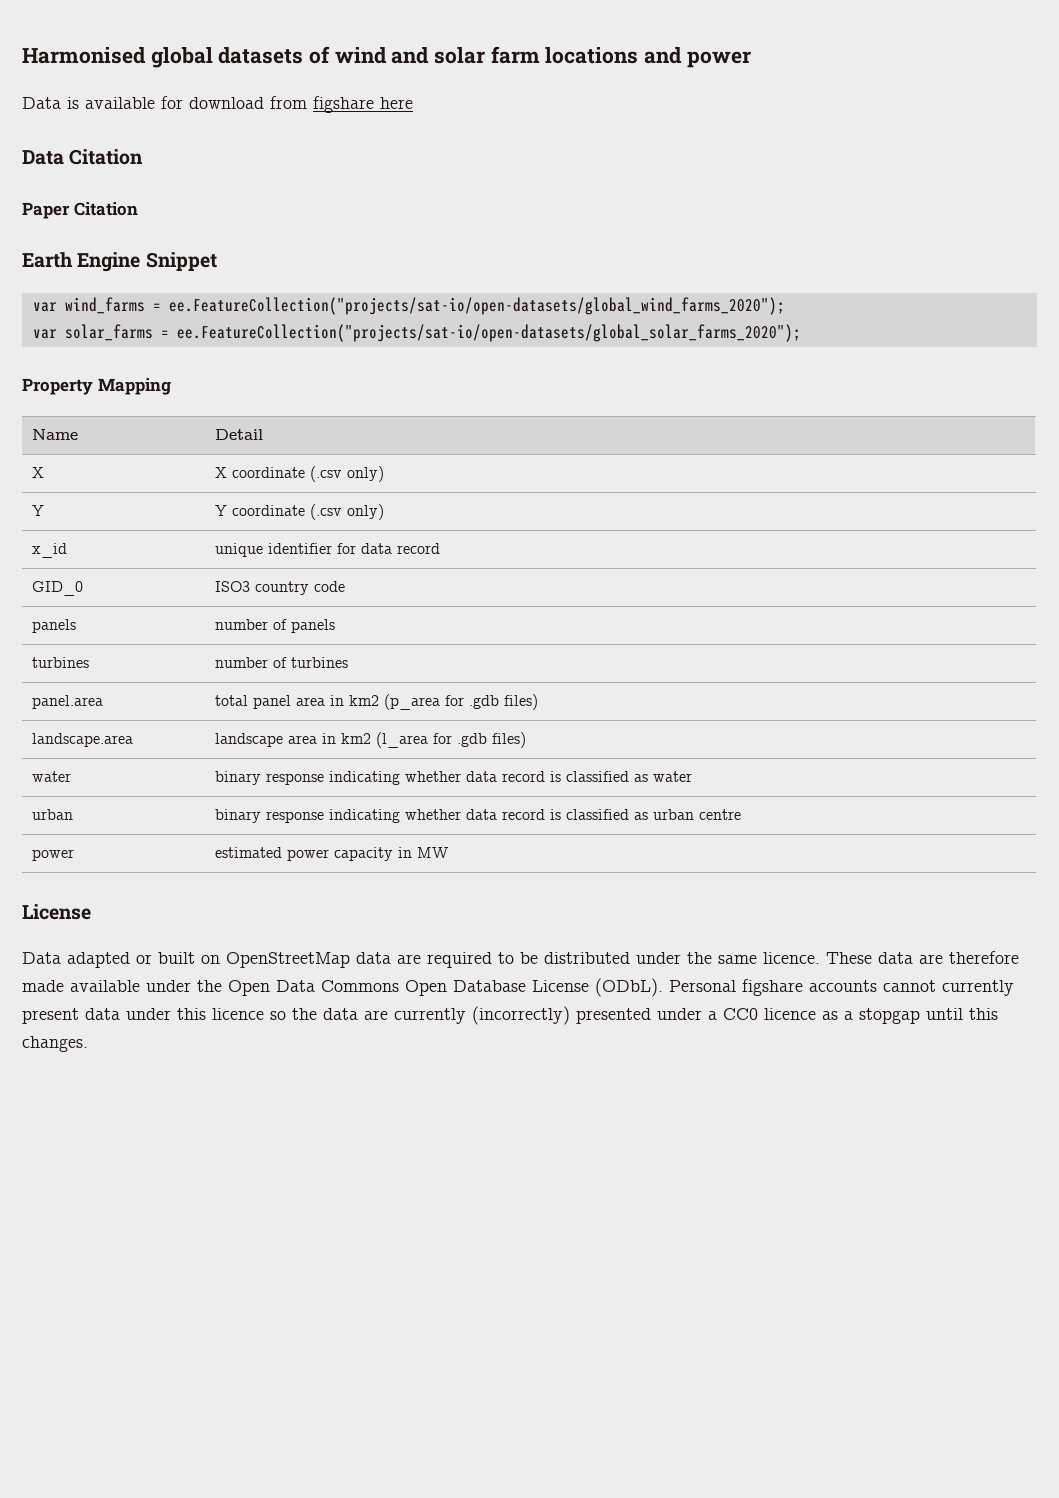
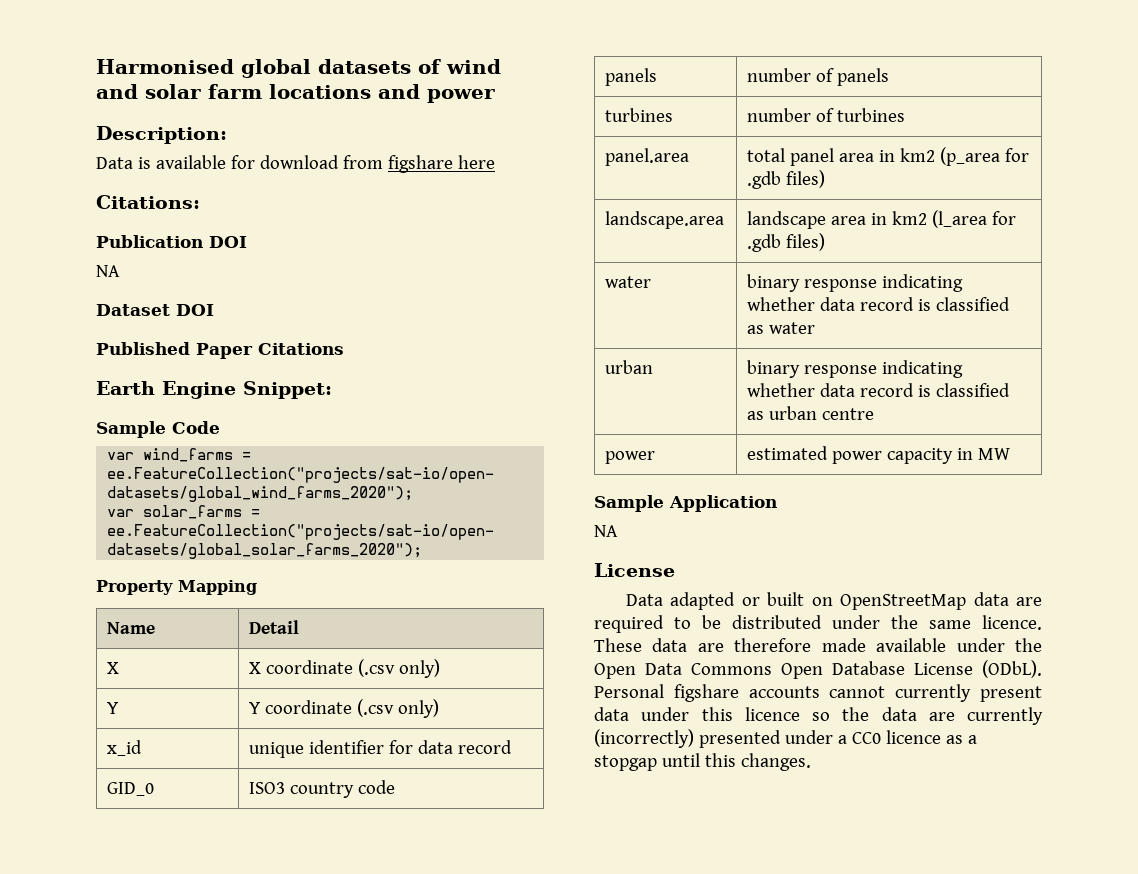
+ Description:
- Data Citation
- Paper Citation
+ Citations:
+ Publication DOI
+ NA
+ Dataset DOI
+ Published Paper Citations
- Earth Engine Snippet
+ Earth Engine Snippet:
+ Sample Code
+ Sample Application
+ NA

